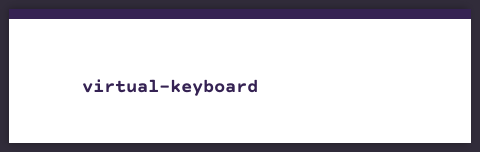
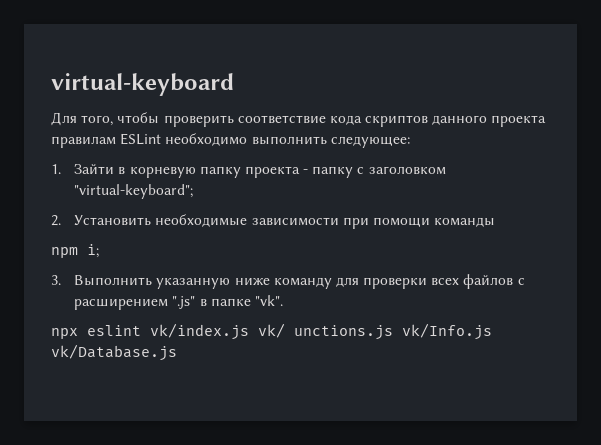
+ Для того, чтобы проверить соответствие кода скриптов данного проекта правилам ESLint необходимо выполнить следующее:
+ 1. Зайти в корневую папку проекта - папку с заголовком "virtual-keyboard";
+ 2. Установить необходимые зависимости при помощи команды
+ npm i;
+ 3. Выполнить указанную ниже команду для проверки всех файлов с расширением ".js" в папке "vk".
+ npx eslint vk/index.js vk/ unctions.js vk/Info.js vk/Database.js

